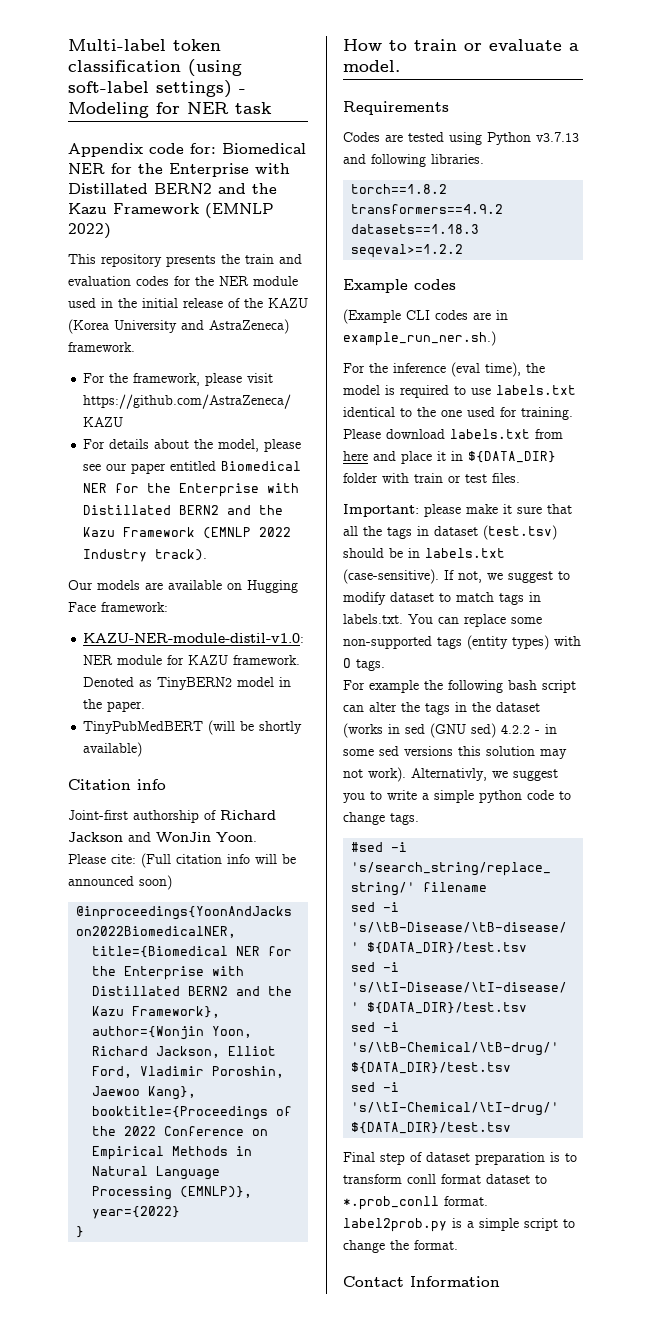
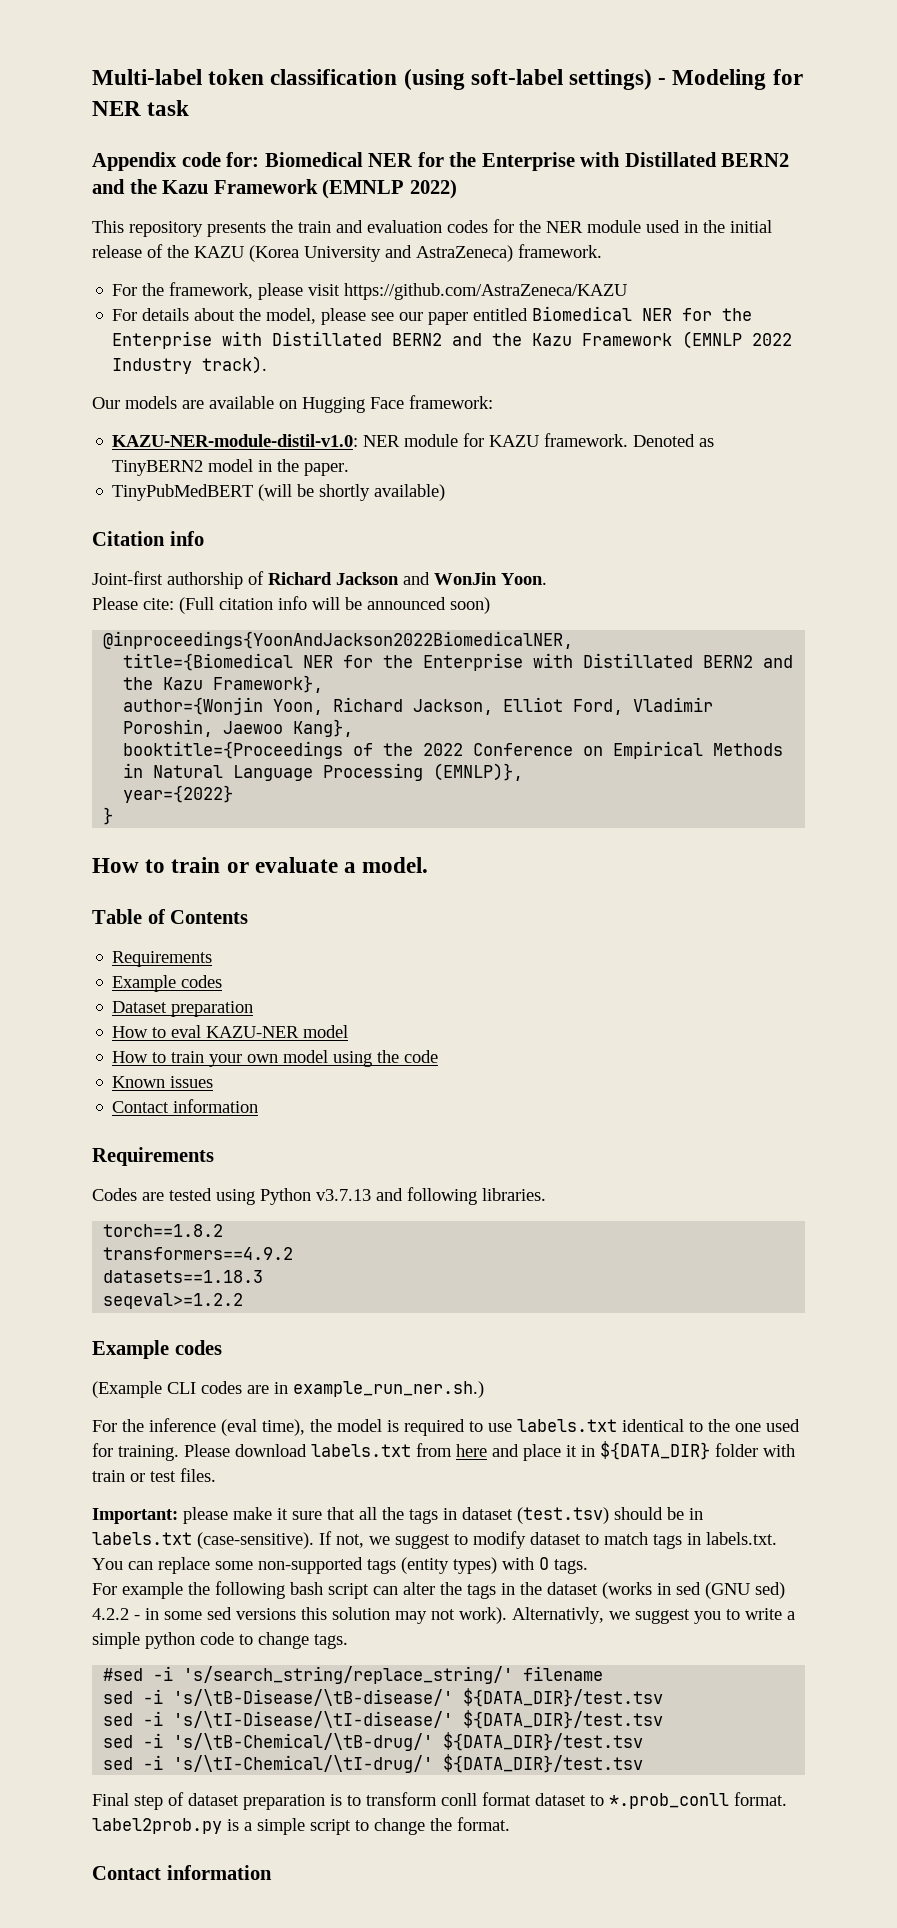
+ Table of Contents
+ Requirements
+ Example codes
+ Dataset preparation
+ How to eval KAZU-NER model
+ How to train your own model using the code
+ Known issues
+ Contact information
  Final step of dataset preparation is to transform conll format dataset to *.prob_conll format. label2prob.py is a simple script to change the format.
- Contact Information
+ Contact information

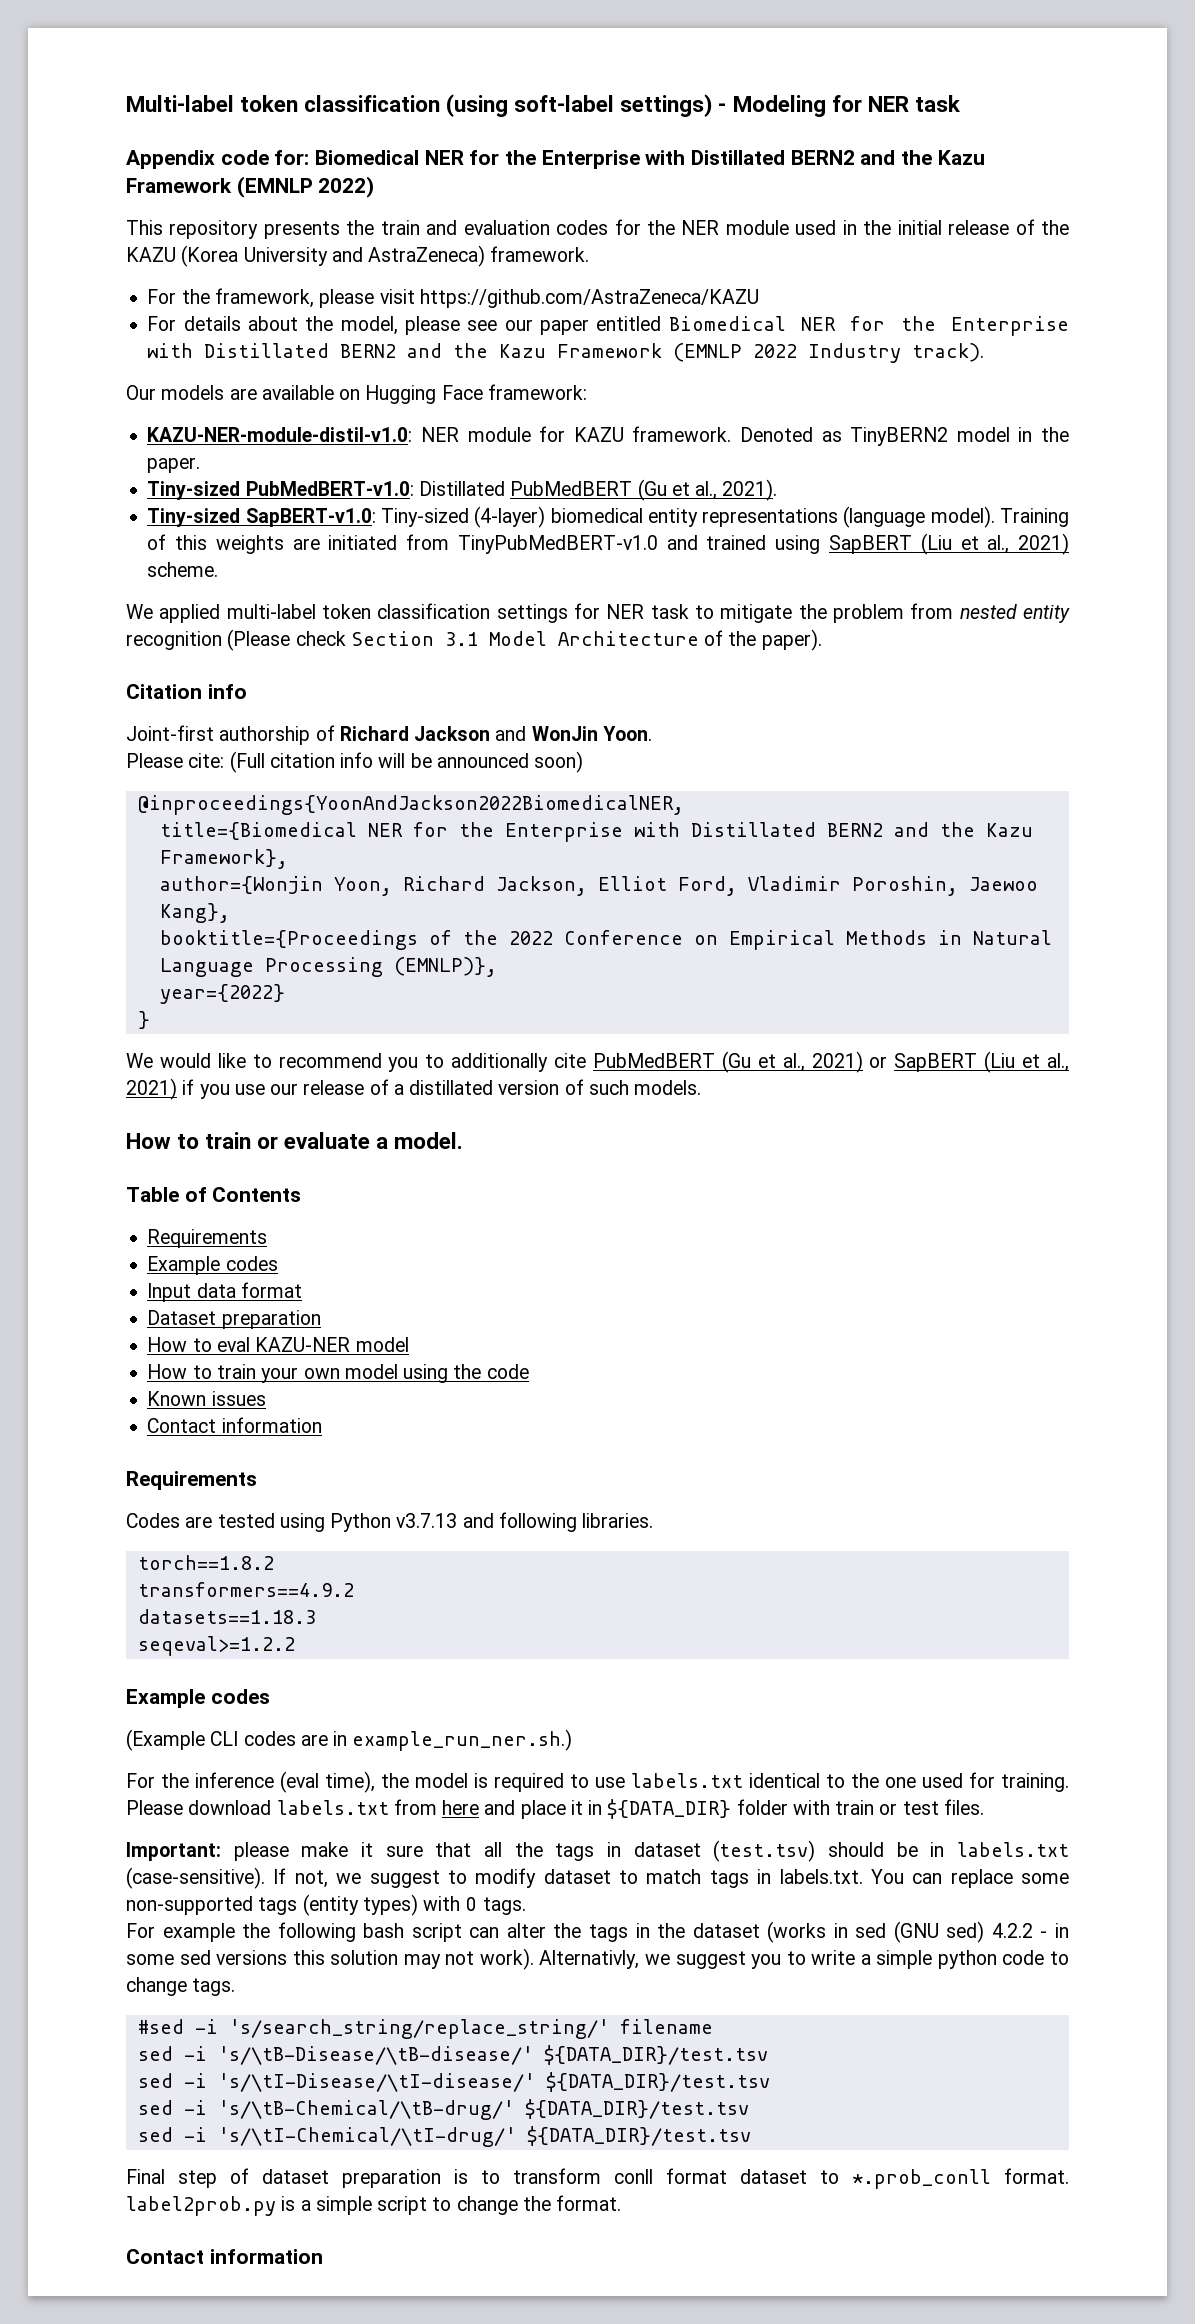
- TinyPubMedBERT (will be shortly available)
+ Tiny-sized PubMedBERT-v1.0: Distillated PubMedBERT (Gu et al., 2021).
+ Tiny-sized SapBERT-v1.0: Tiny-sized (4-layer) biomedical entity representations (language model). Training of this weights are initiated from TinyPubMedBERT-v1.0 and trained using SapBERT (Liu et al., 2021) scheme.
+ We applied multi-label token classification settings for NER task to mitigate the problem from nested entity recognition (Please check Section 3.1 Model Architecture of the paper).
+ We would like to recommend you to additionally cite PubMedBERT (Gu et al., 2021) or SapBERT (Liu et al., 2021) if you use our release of a distillated version of such models.
+ Input data format

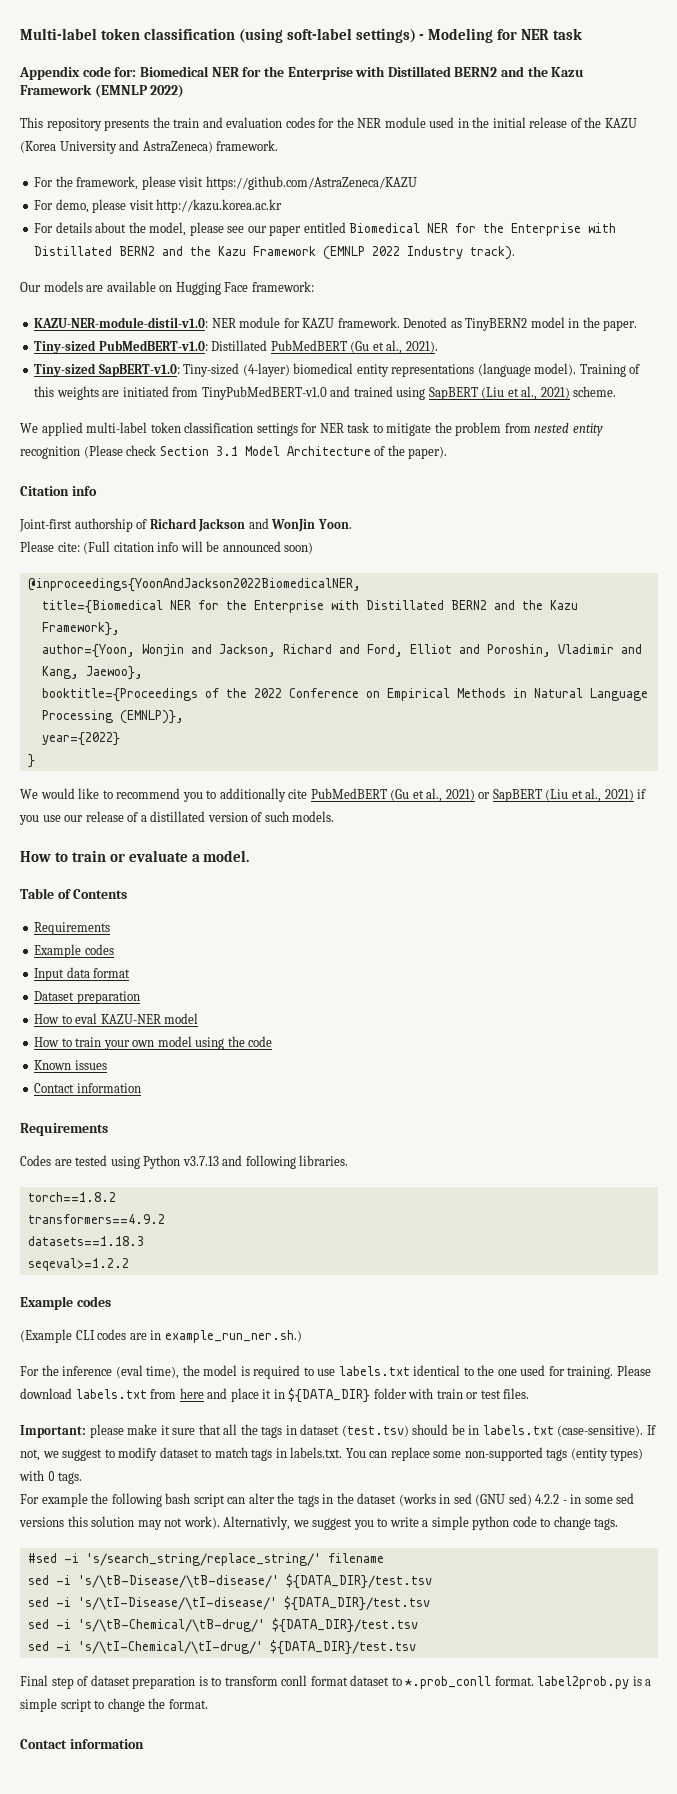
+ For demo, please visit http://kazu.korea.ac.kr
- author={Wonjin Yoon, Richard Jackson, Elliot Ford, Vladimir Poroshin, Jaewoo Kang},
+ author={Yoon, Wonjin and Jackson, Richard and Ford, Elliot and Poroshin, Vladimir and Kang, Jaewoo},

